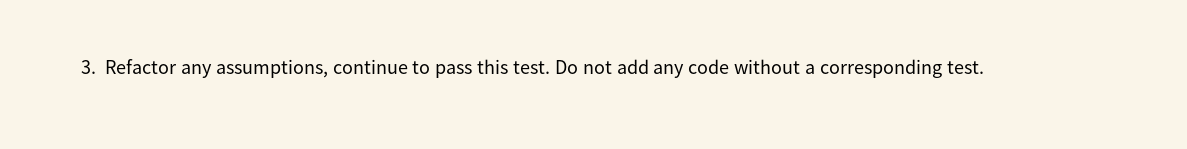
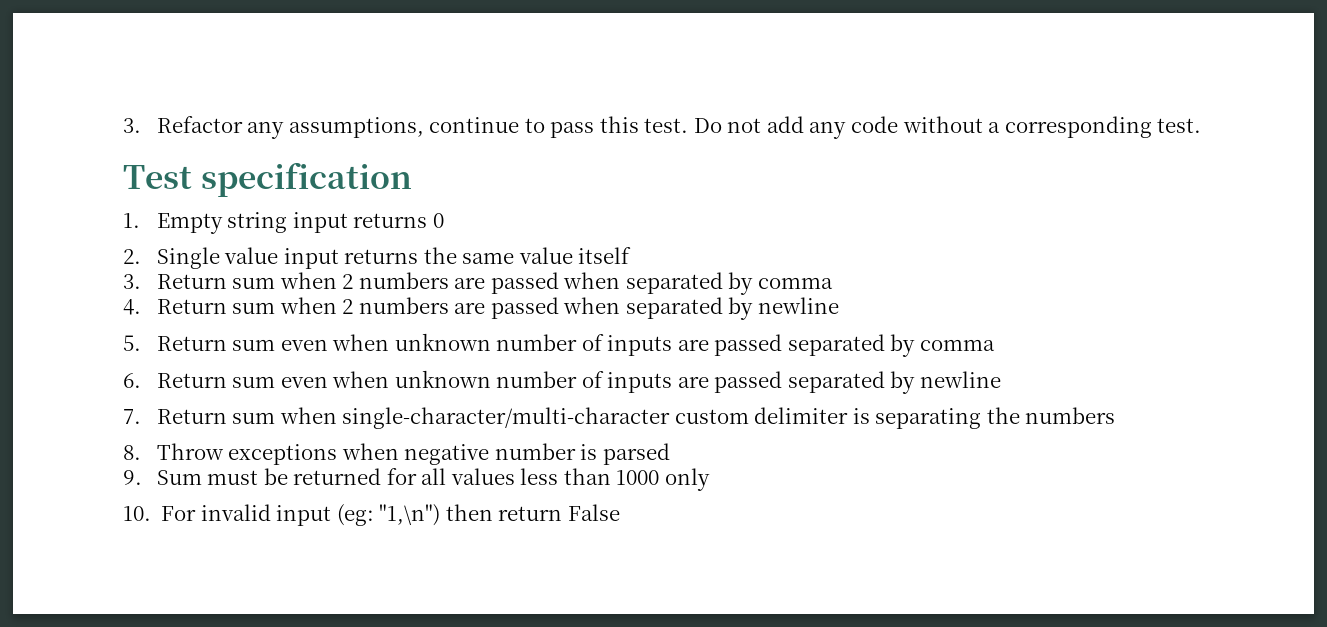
+ Test specification
+ 1. Empty string input returns 0
+ 2. Single value input returns the same value itself
+ 3. Return sum when 2 numbers are passed when separated by comma
+ 4. Return sum when 2 numbers are passed when separated by newline
+ 5. Return sum even when unknown number of inputs are passed separated by comma
+ 6. Return sum even when unknown number of inputs are passed separated by newline
+ 7. Return sum when single-character/multi-character custom delimiter is separating the numbers
+ 8. Throw exceptions when negative number is parsed
+ 9. Sum must be returned for all values less than 1000 only
+ 10. For invalid input (eg: "1,\n") then return False

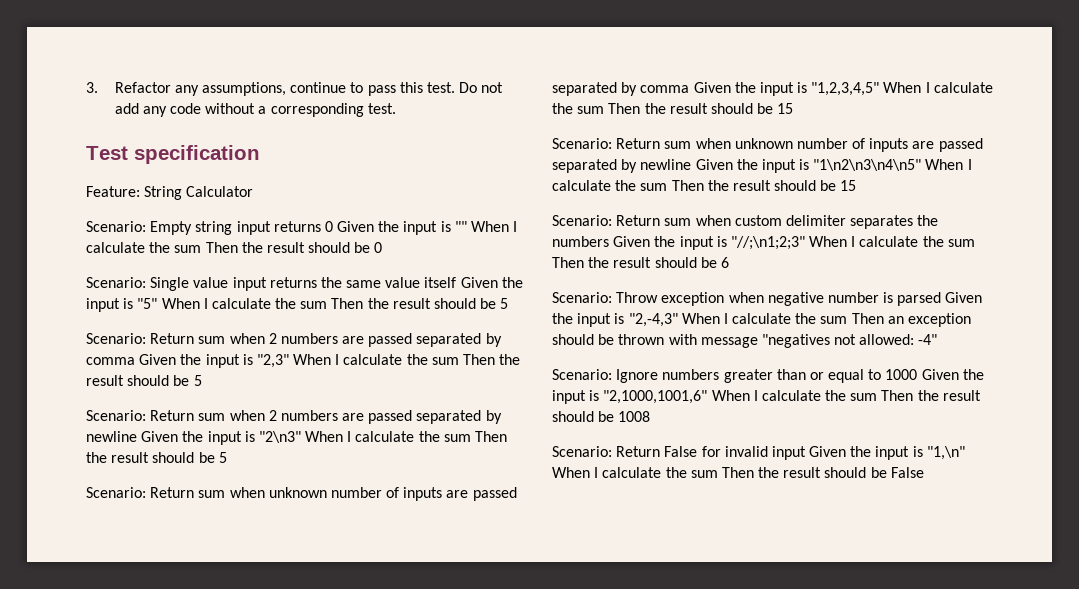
- 1. Empty string input returns 0
- 2. Single value input returns the same value itself
- 3. Return sum when 2 numbers are passed when separated by comma
- 4. Return sum when 2 numbers are passed when separated by newline
- 5. Return sum even when unknown number of inputs are passed separated by comma
- 6. Return sum even when unknown number of inputs are passed separated by newline
- 7. Return sum when single-character/multi-character custom delimiter is separating the numbers
- 8. Throw exceptions when negative number is parsed
- 9. Sum must be returned for all values less than 1000 only
- 10. For invalid input (eg: "1,\n") then return False
+ Feature: String Calculator
+ Scenario: Empty string input returns 0 Given the input is "" When I calculate the sum Then the result should be 0
+ Scenario: Single value input returns the same value itself Given the input is "5" When I calculate the sum Then the result should be 5
+ Scenario: Return sum when 2 numbers are passed separated by comma Given the input is "2,3" When I calculate the sum Then the result should be 5
+ Scenario: Return sum when 2 numbers are passed separated by newline Given the input is "2\n3" When I calculate the sum Then the result should be 5
+ Scenario: Return sum when unknown number of inputs are passed separated by comma Given the input is "1,2,3,4,5" When I calculate the sum Then the result should be 15
+ Scenario: Return sum when unknown number of inputs are passed separated by newline Given the input is "1\n2\n3\n4\n5" When I calculate the sum Then the result should be 15
+ Scenario: Return sum when custom delimiter separates the numbers Given the input is "//;\n1;2;3" When I calculate the sum Then the result should be 6
+ Scenario: Throw exception when negative number is parsed Given the input is "2,-4,3" When I calculate the sum Then an exception should be thrown with message "negatives not allowed: -4"
+ Scenario: Ignore numbers greater than or equal to 1000 Given the input is "2,1000,1001,6" When I calculate the sum Then the result should be 1008
+ Scenario: Return False for invalid input Given the input is "1,\n" When I calculate the sum Then the result should be False

